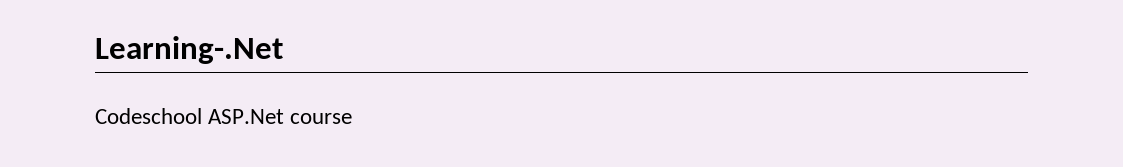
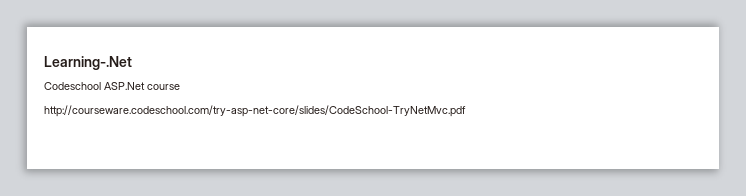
+ http://courseware.codeschool.com/try-asp-net-core/slides/CodeSchool-TryNetMvc.pdf

